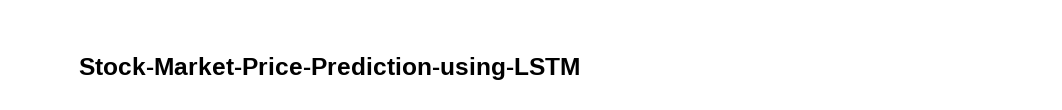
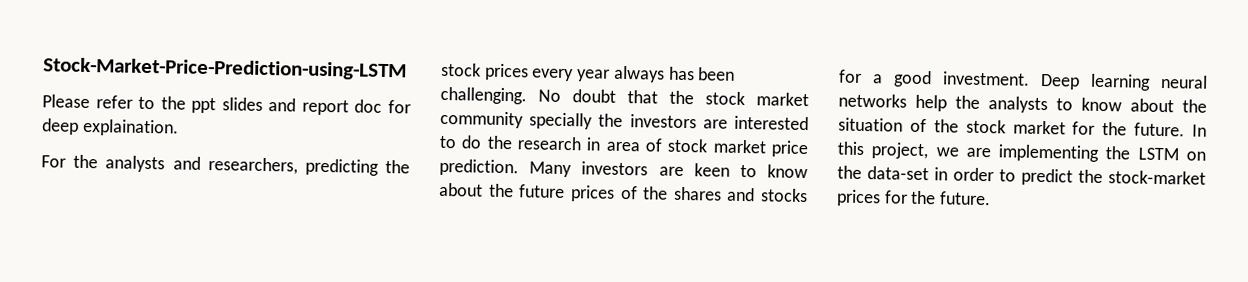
+ Please refer to the ppt slides and report doc for deep explaination.
+ For the analysts and researchers, predicting the stock prices every year always has been challenging. No doubt that the stock market community specially the investors are interested to do the research in area of stock market price prediction. Many investors are keen to know about the future prices of the shares and stocks for a good investment. Deep learning neural networks help the analysts to know about the situation of the stock market for the future. In this project, we are implementing the LSTM on the data-set in order to predict the stock-market prices for the future.

